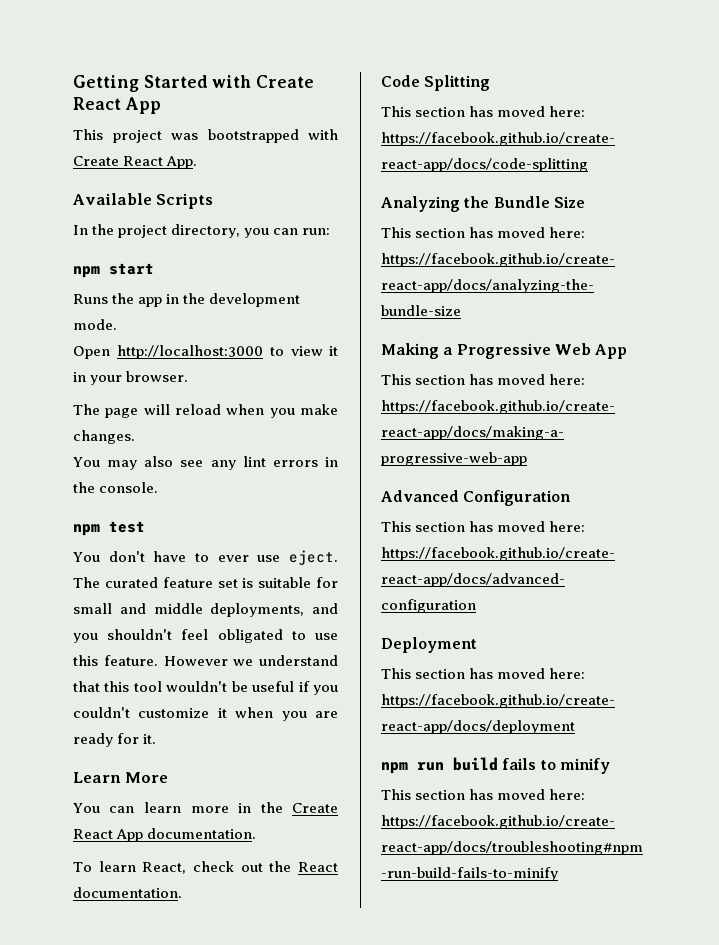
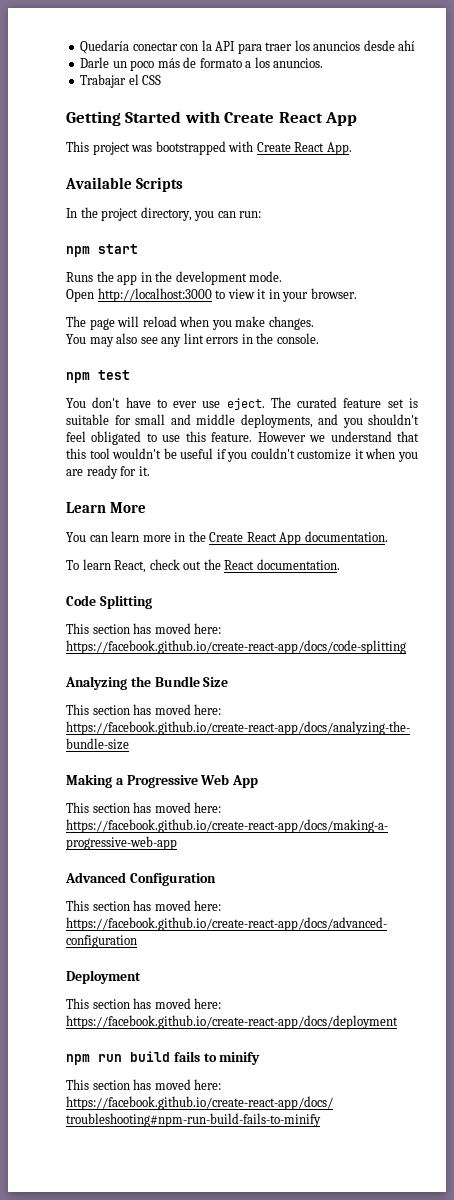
+ Quedaría conectar con la API para traer los anuncios desde ahí
+ Darle un poco más de formato a los anuncios.
+ Trabajar el CSS

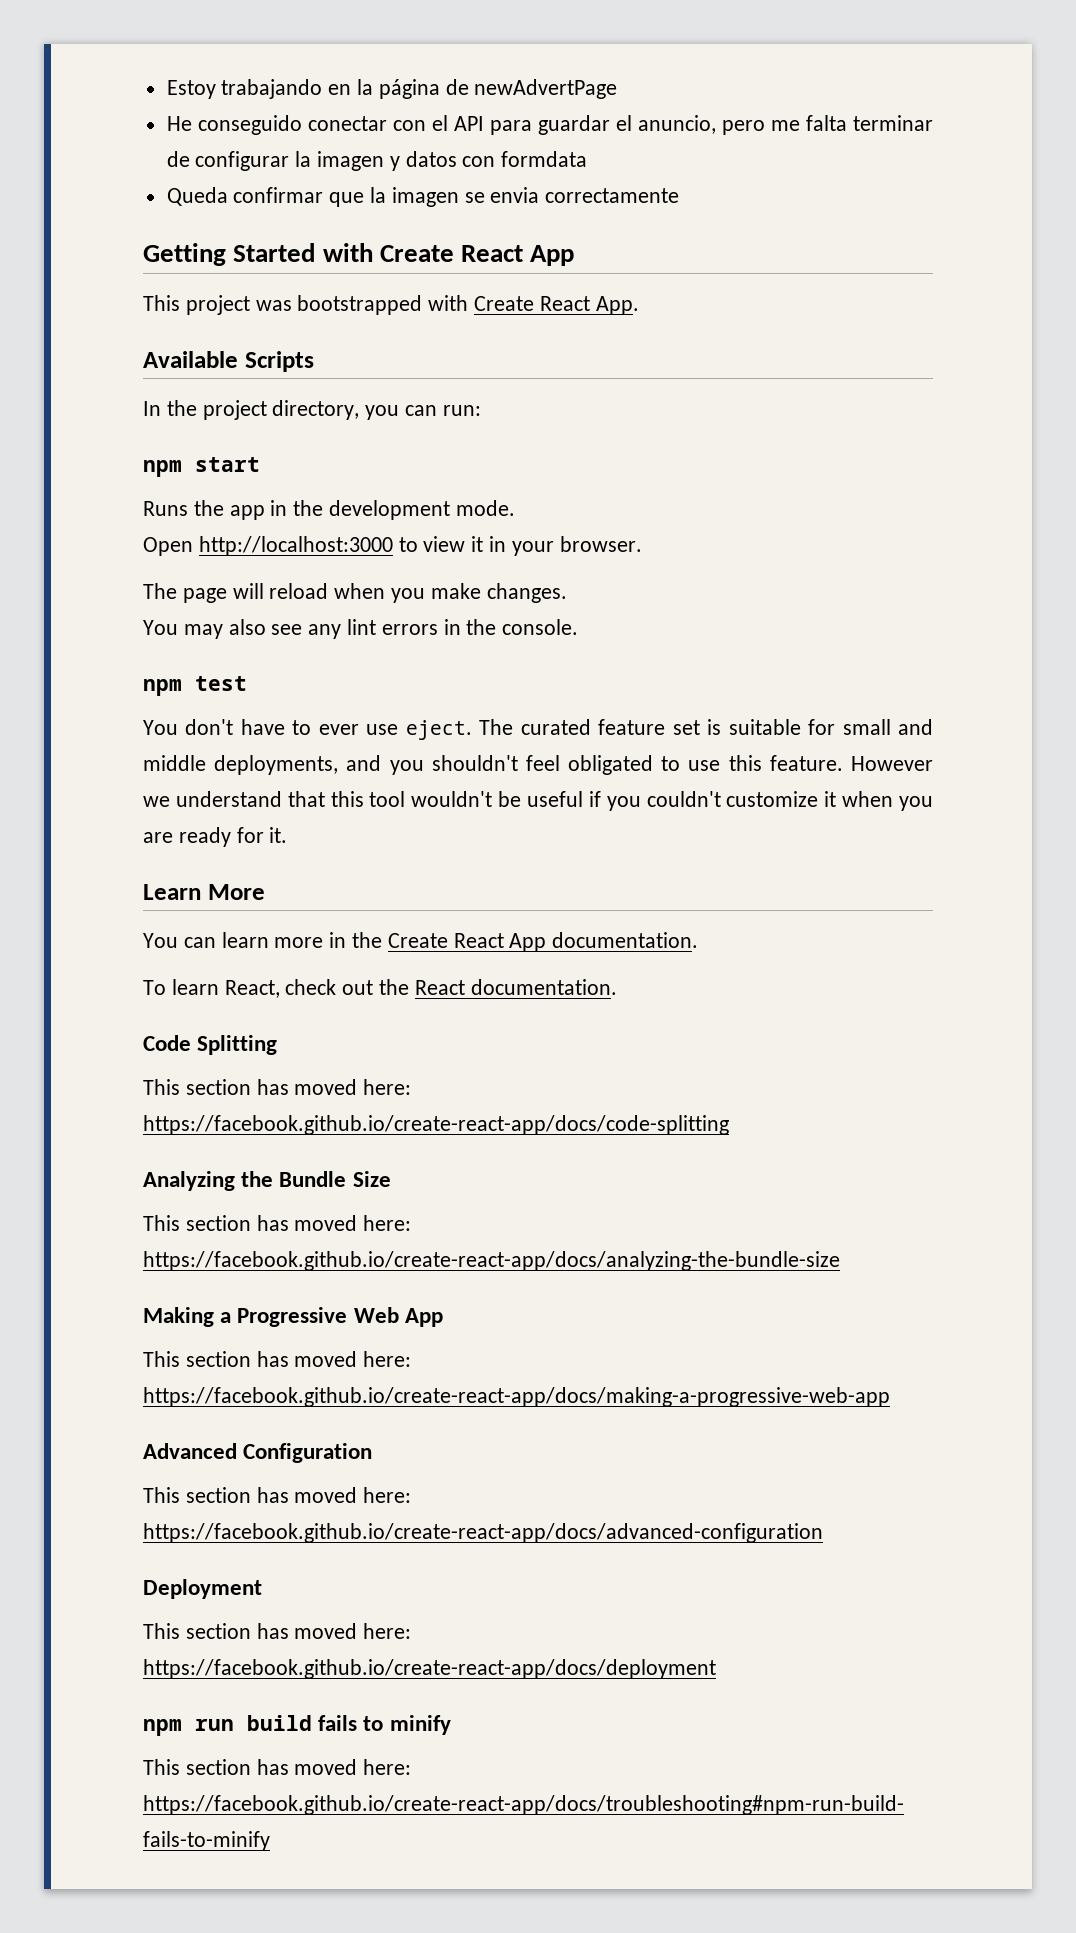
- Quedaría conectar con la API para traer los anuncios desde ahí
- Darle un poco más de formato a los anuncios.
- Trabajar el CSS
+ Estoy trabajando en la página de newAdvertPage
+ He conseguido conectar con el API para guardar el anuncio, pero me falta terminar de configurar la imagen y datos con formdata
+ Queda confirmar que la imagen se envia correctamente

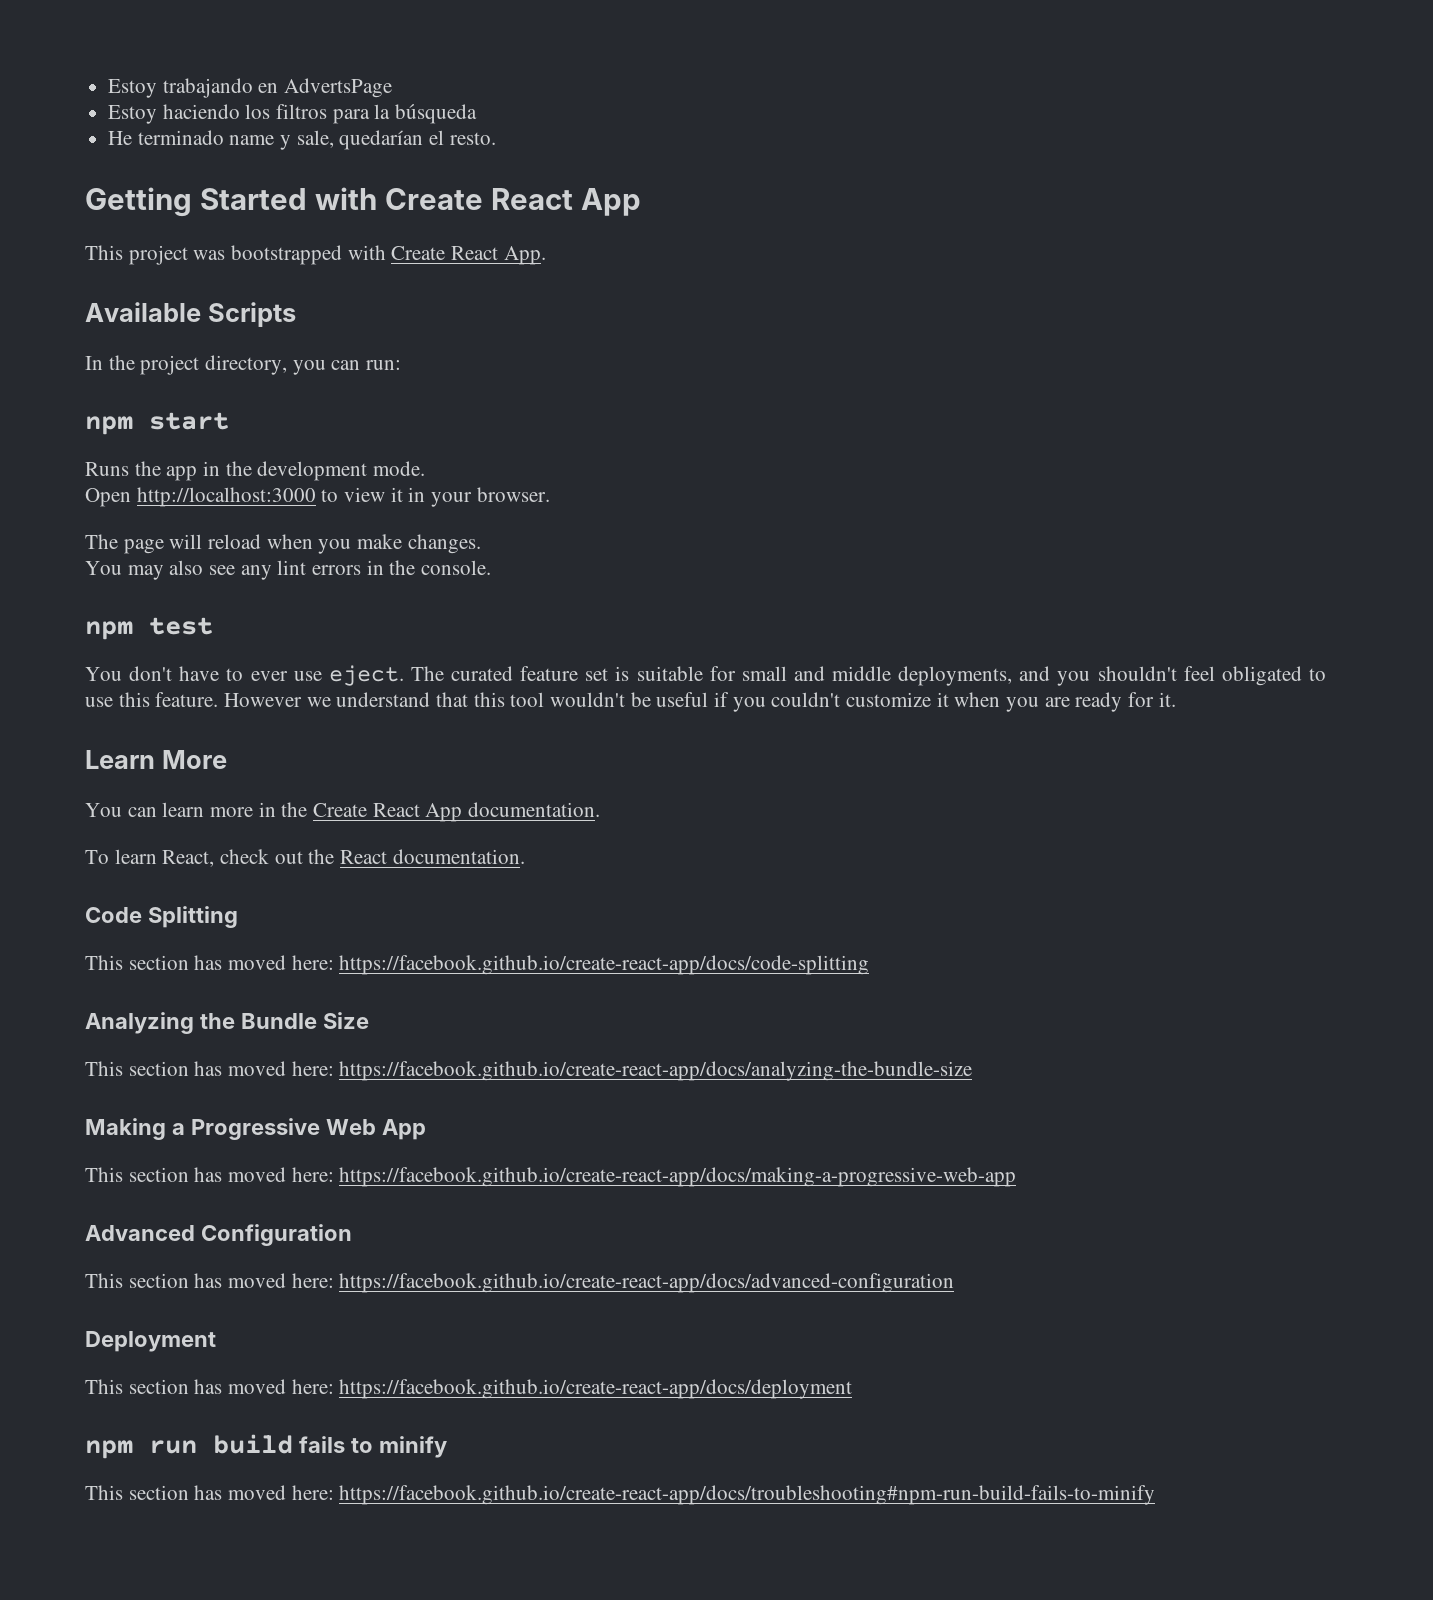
- Estoy trabajando en la página de newAdvertPage
- He conseguido conectar con el API para guardar el anuncio, pero me falta terminar de configurar la imagen y datos con formdata
- Queda confirmar que la imagen se envia correctamente
+ Estoy trabajando en AdvertsPage
+ Estoy haciendo los filtros para la búsqueda
+ He terminado name y sale, quedarían el resto.

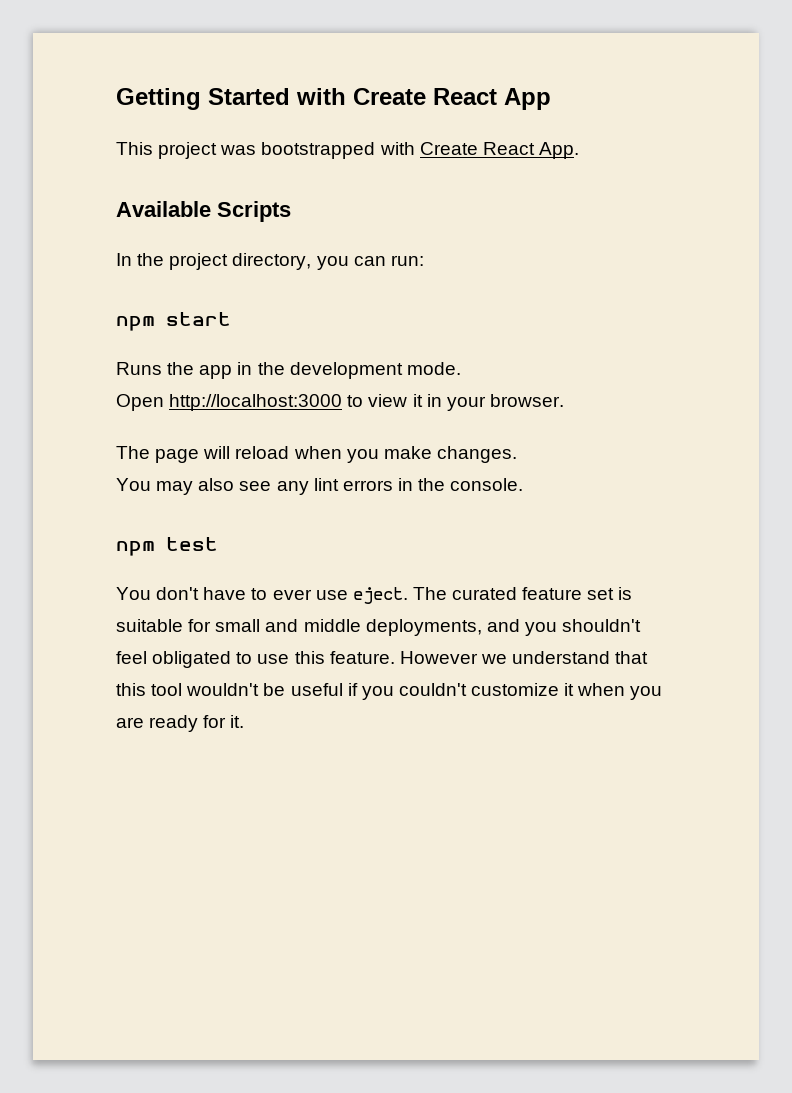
- Estoy trabajando en AdvertsPage
- Estoy haciendo los filtros para la búsqueda
- He terminado name y sale, quedarían el resto.
- Learn More
- You can learn more in the Create React App documentation.
- To learn React, check out the React documentation.
- Code Splitting
- This section has moved here: https://facebook.github.io/create-react-app/docs/code-splitting
- Analyzing the Bundle Size
- This section has moved here: https://facebook.github.io/create-react-app/docs/analyzing-the-bundle-size
- Making a Progressive Web App
- This section has moved here: https://facebook.github.io/create-react-app/docs/making-a-progressive-web-app
- Advanced Configuration
- This section has moved here: https://facebook.github.io/create-react-app/docs/advanced-configuration
- Deployment
- This section has moved here: https://facebook.github.io/create-react-app/docs/deployment
- npm run build fails to minify
- This section has moved here: https://facebook.github.io/create-react-app/docs/troubleshooting#npm-run-build-fails-to-minify

